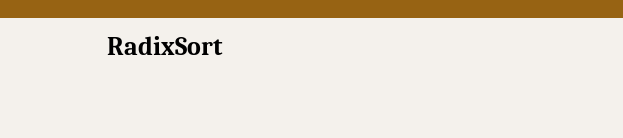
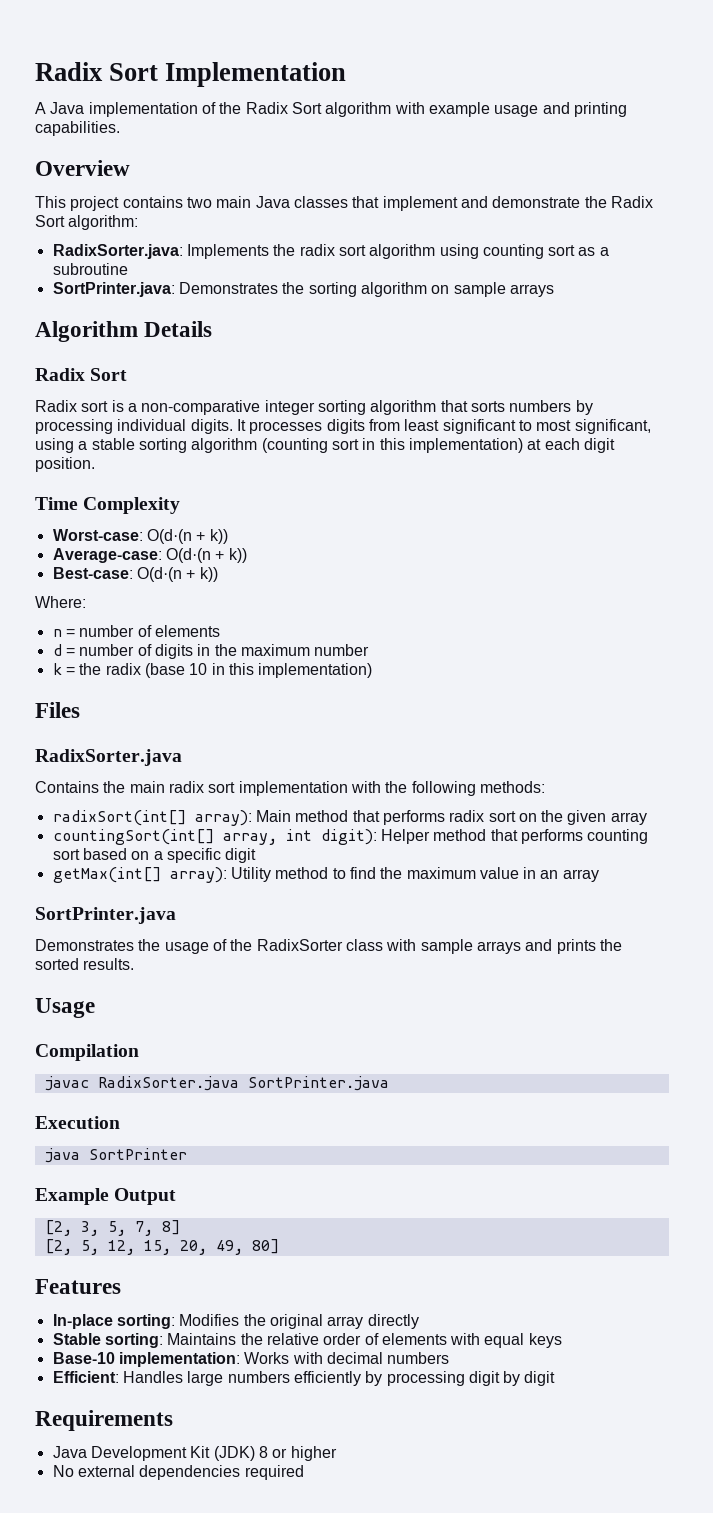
- RadixSort
+ Radix Sort Implementation
+ A Java implementation of the Radix Sort algorithm with example usage and printing capabilities.
+ Overview
+ This project contains two main Java classes that implement and demonstrate the Radix Sort algorithm:
+ RadixSorter.java: Implements the radix sort algorithm using counting sort as a subroutine
+ SortPrinter.java: Demonstrates the sorting algorithm on sample arrays
+ Algorithm Details
+ Radix Sort
+ Radix sort is a non-comparative integer sorting algorithm that sorts numbers by processing individual digits. It processes digits from least significant to most significant, using a stable sorting algorithm (counting sort in this implementation) at each digit position.
+ Time Complexity
+ Worst-case: O(d·(n + k))
+ Average-case: O(d·(n + k))
+ Best-case: O(d·(n + k))
+ Where:
+ n = number of elements
+ d = number of digits in the maximum number
+ k = the radix (base 10 in this implementation)
+ Files
+ RadixSorter.java
+ Contains the main radix sort implementation with the following methods:
+ radixSort(int[] array): Main method that performs radix sort on the given array
+ countingSort(int[] array, int digit): Helper method that performs counting sort based on a specific digit
+ getMax(int[] array): Utility method to find the maximum value in an array
+ SortPrinter.java
+ Demonstrates the usage of the RadixSorter class with sample arrays and prints the sorted results.
+ Usage
+ Compilation
+ javac RadixSorter.java SortPrinter.java
+ Execution
+ java SortPrinter
+ Example Output
+ [2, 3, 5, 7, 8]
+ [2, 5, 12, 15, 20, 49, 80]
+ Features
+ In-place sorting: Modifies the original array directly
+ Stable sorting: Maintains the relative order of elements with equal keys
+ Base-10 implementation: Works with decimal numbers
+ Efficient: Handles large numbers efficiently by processing digit by digit
+ Requirements
+ Java Development Kit (JDK) 8 or higher
+ No external dependencies required

